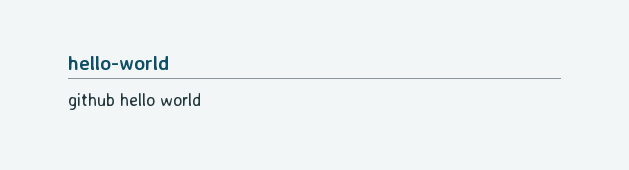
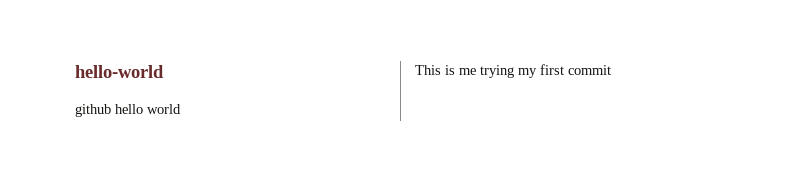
+ This is me trying my first commit

